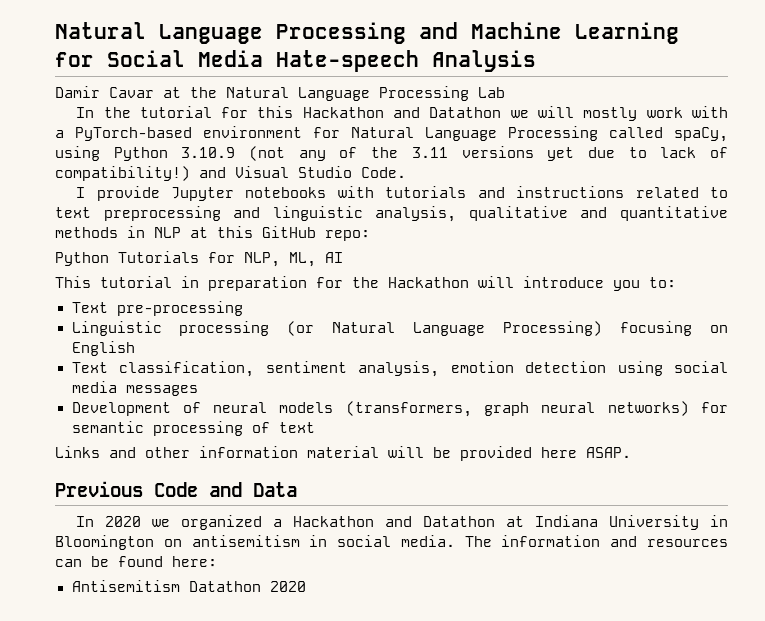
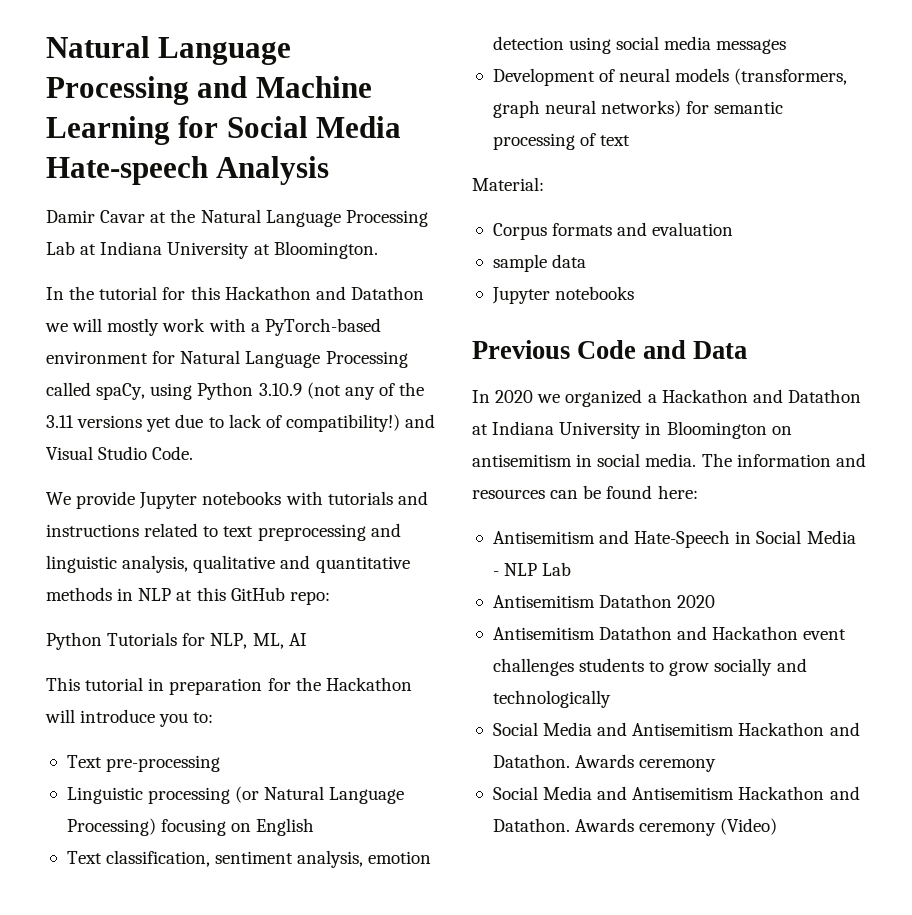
- Damir Cavar at the Natural Language Processing Lab
+ Damir Cavar at the Natural Language Processing Lab at Indiana University at Bloomington.
- I provide Jupyter notebooks with tutorials and instructions related to text preprocessing and linguistic analysis, qualitative and quantitative methods in NLP at this GitHub repo:
+ We provide Jupyter notebooks with tutorials and instructions related to text preprocessing and linguistic analysis, qualitative and quantitative methods in NLP at this GitHub repo:
- Links and other information material will be provided here ASAP.
+ Material:
+ Corpus formats and evaluation
+ sample data
+ Jupyter notebooks
+ Antisemitism and Hate-Speech in Social Media - NLP Lab
  Antisemitism Datathon 2020
+ Antisemitism Datathon and Hackathon event challenges students to grow socially and technologically
+ Social Media and Antisemitism Hackathon and Datathon. Awards ceremony
+ Social Media and Antisemitism Hackathon and Datathon. Awards ceremony (Video)

